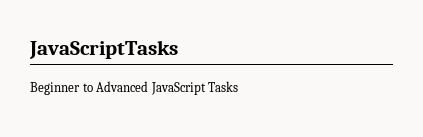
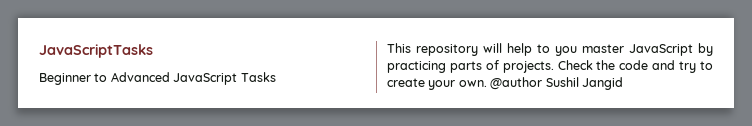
+ This repository will help to you master JavaScript by practicing parts of projects. Check the code and try to create your own. @author Sushil Jangid

